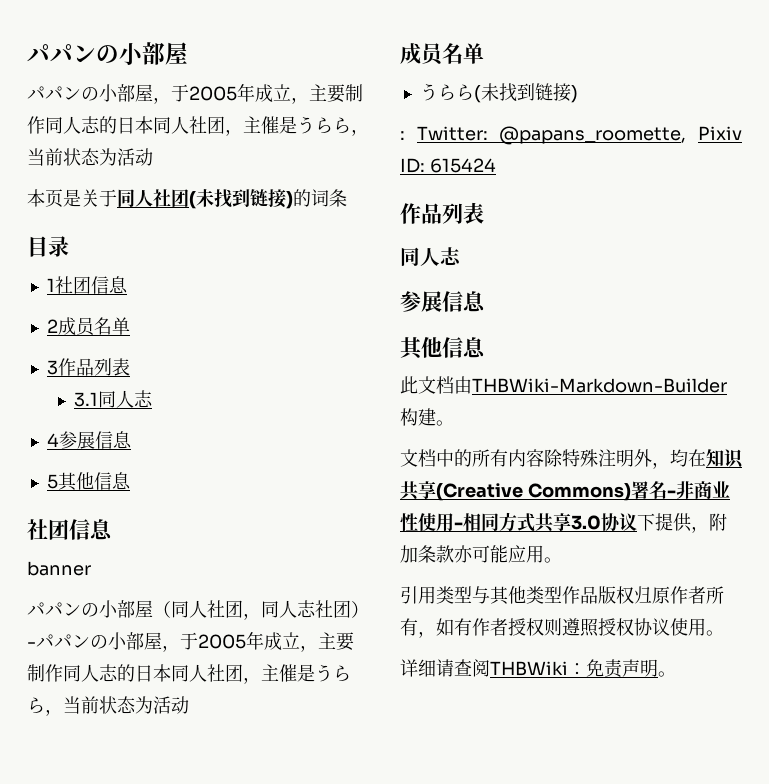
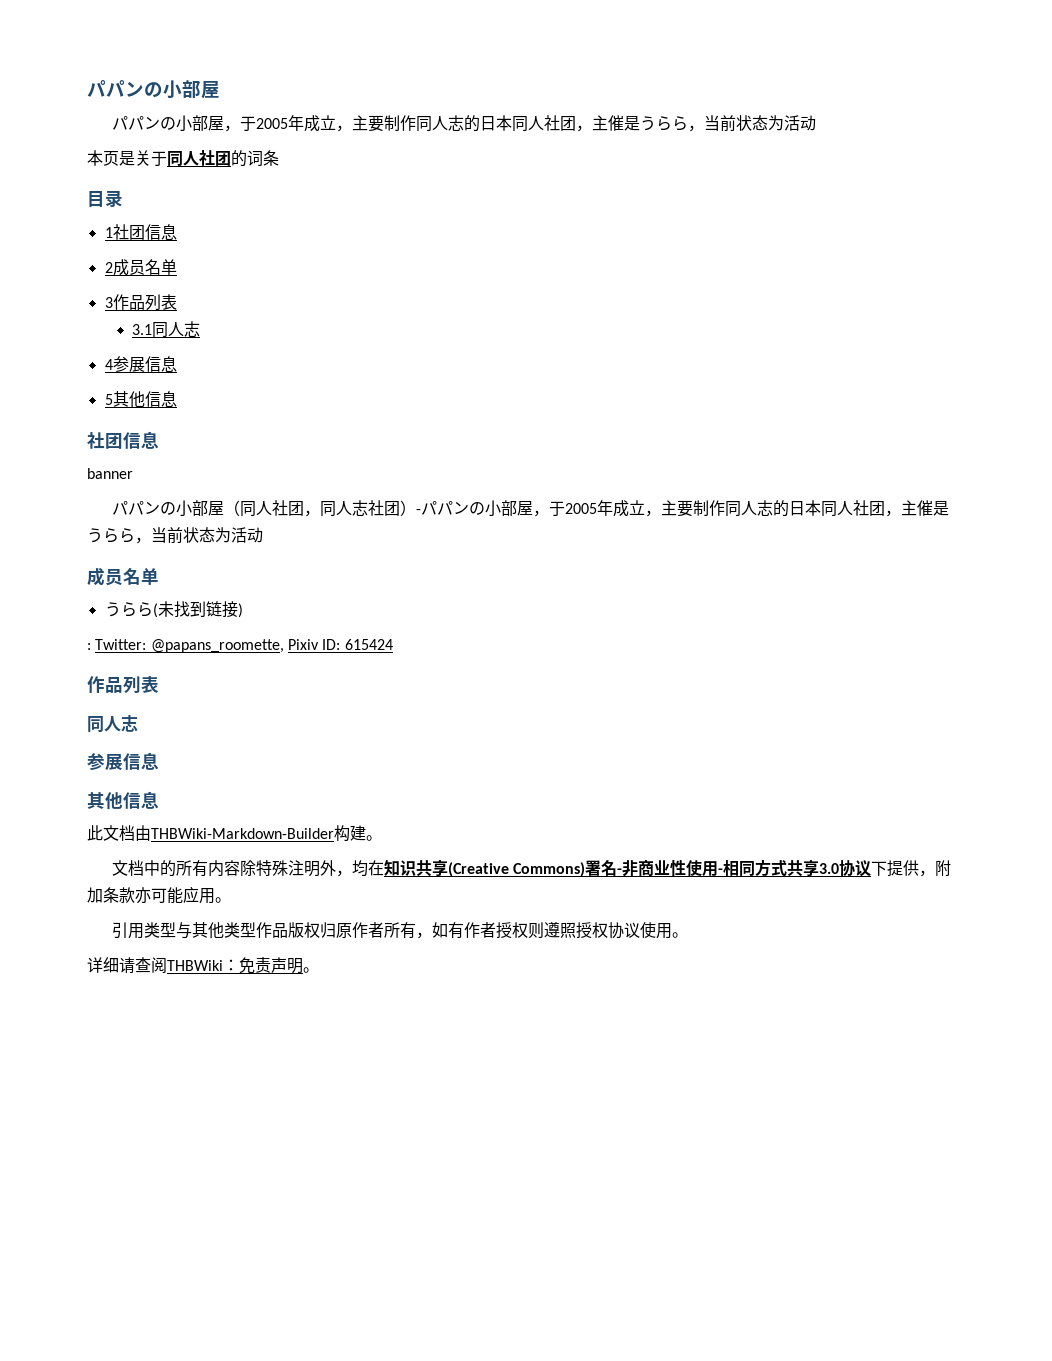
- 本页是关于同人社团(未找到链接)的词条
+ 本页是关于同人社团的词条

